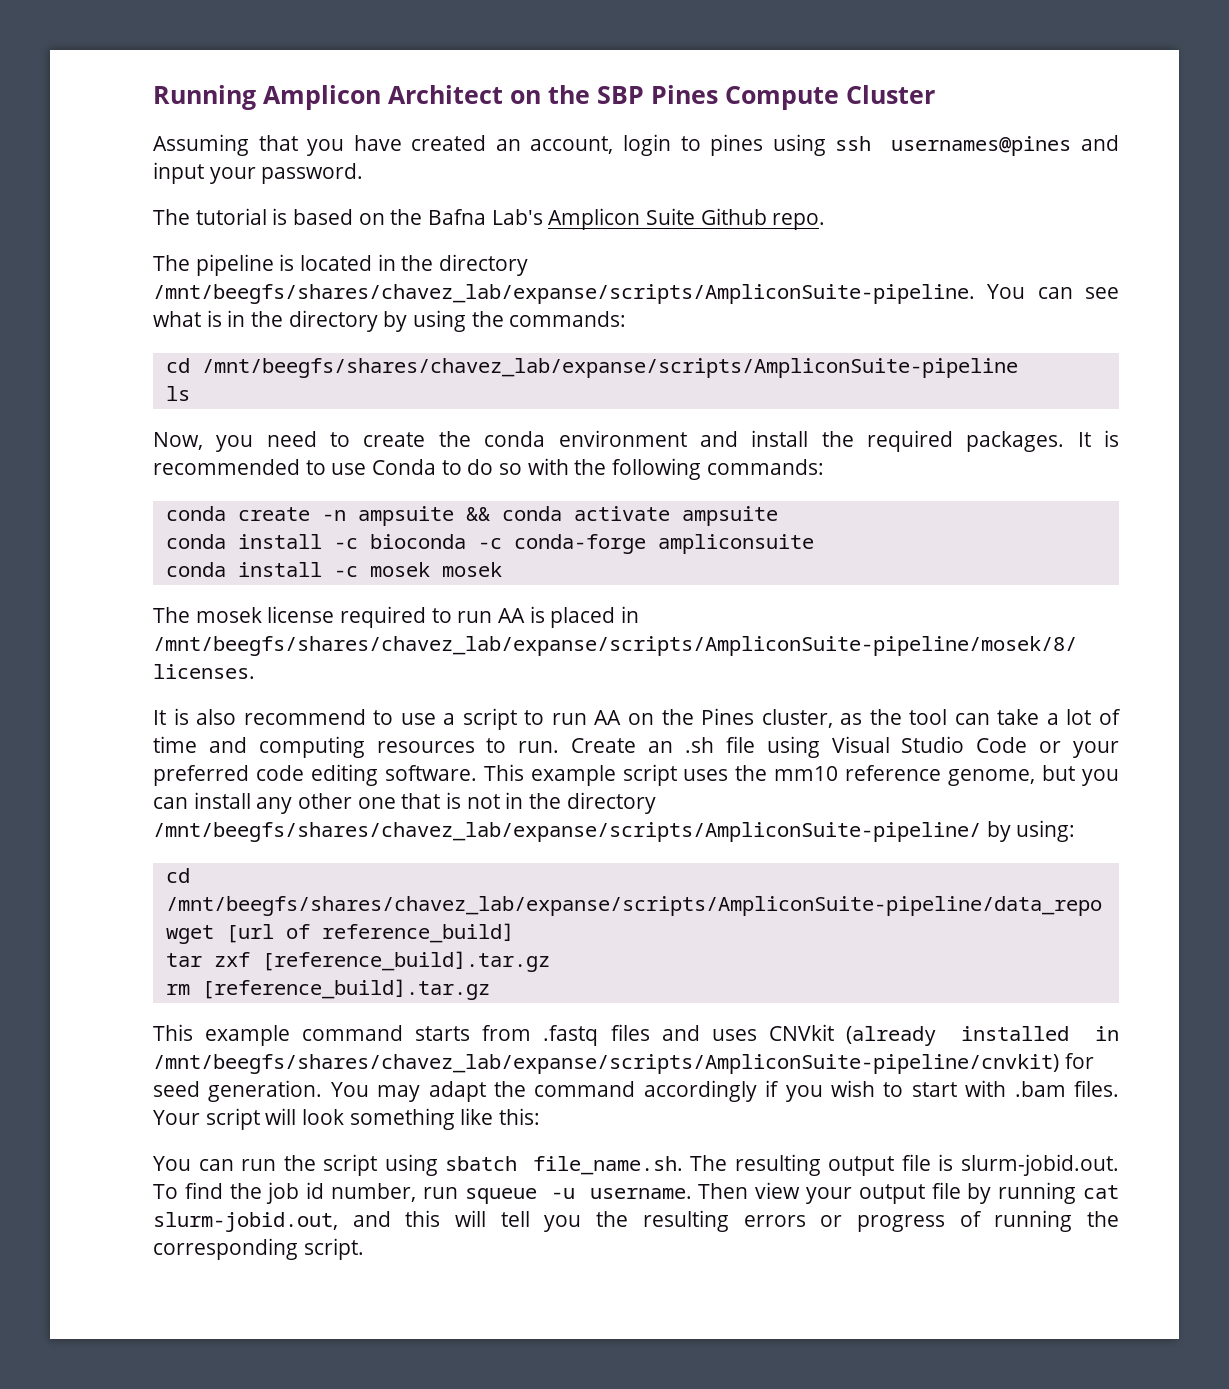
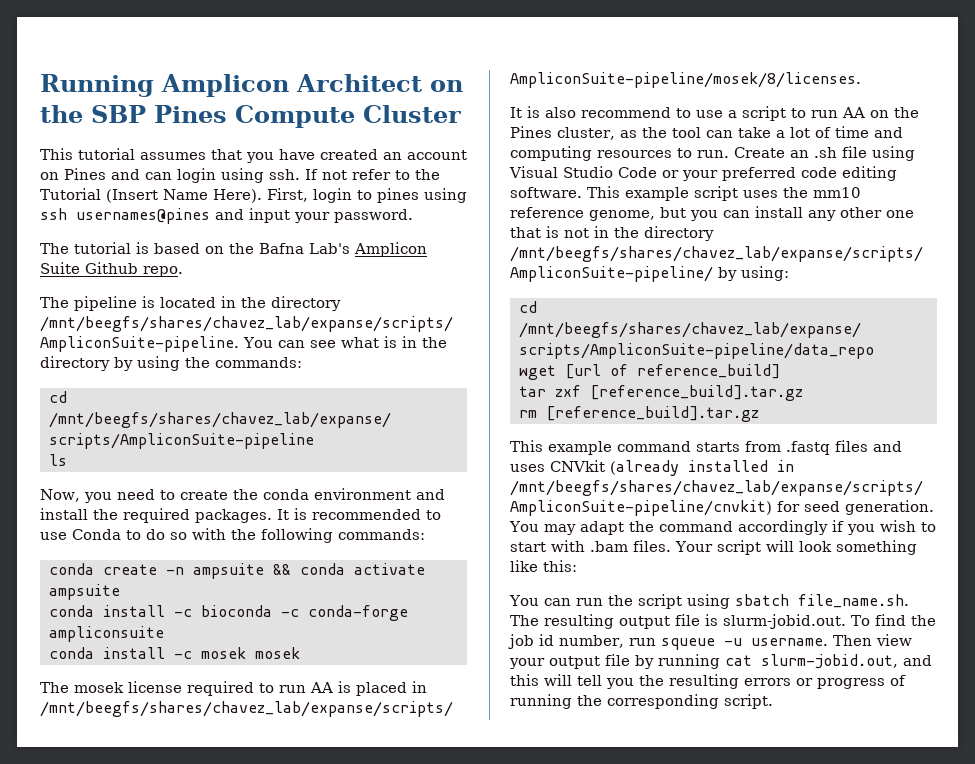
- Assuming that you have created an account, login to pines using ssh usernames@pines and input your password.
+ This tutorial assumes that you have created an account on Pines and can login using ssh. If not refer to the Tutorial (Insert Name Here). First, login to pines using ssh usernames@pines and input your password.

